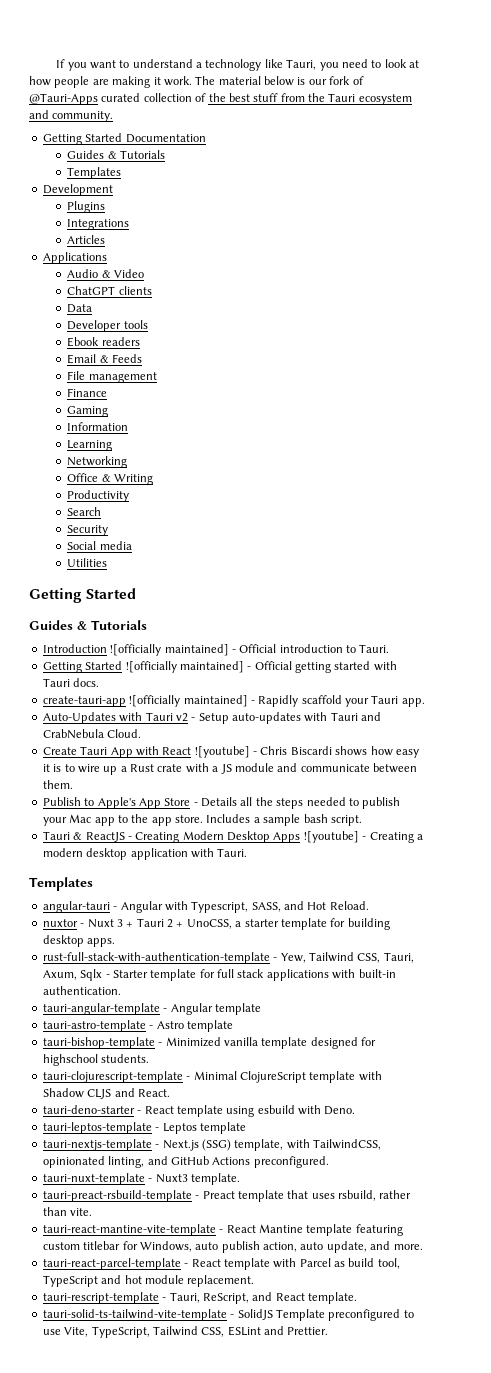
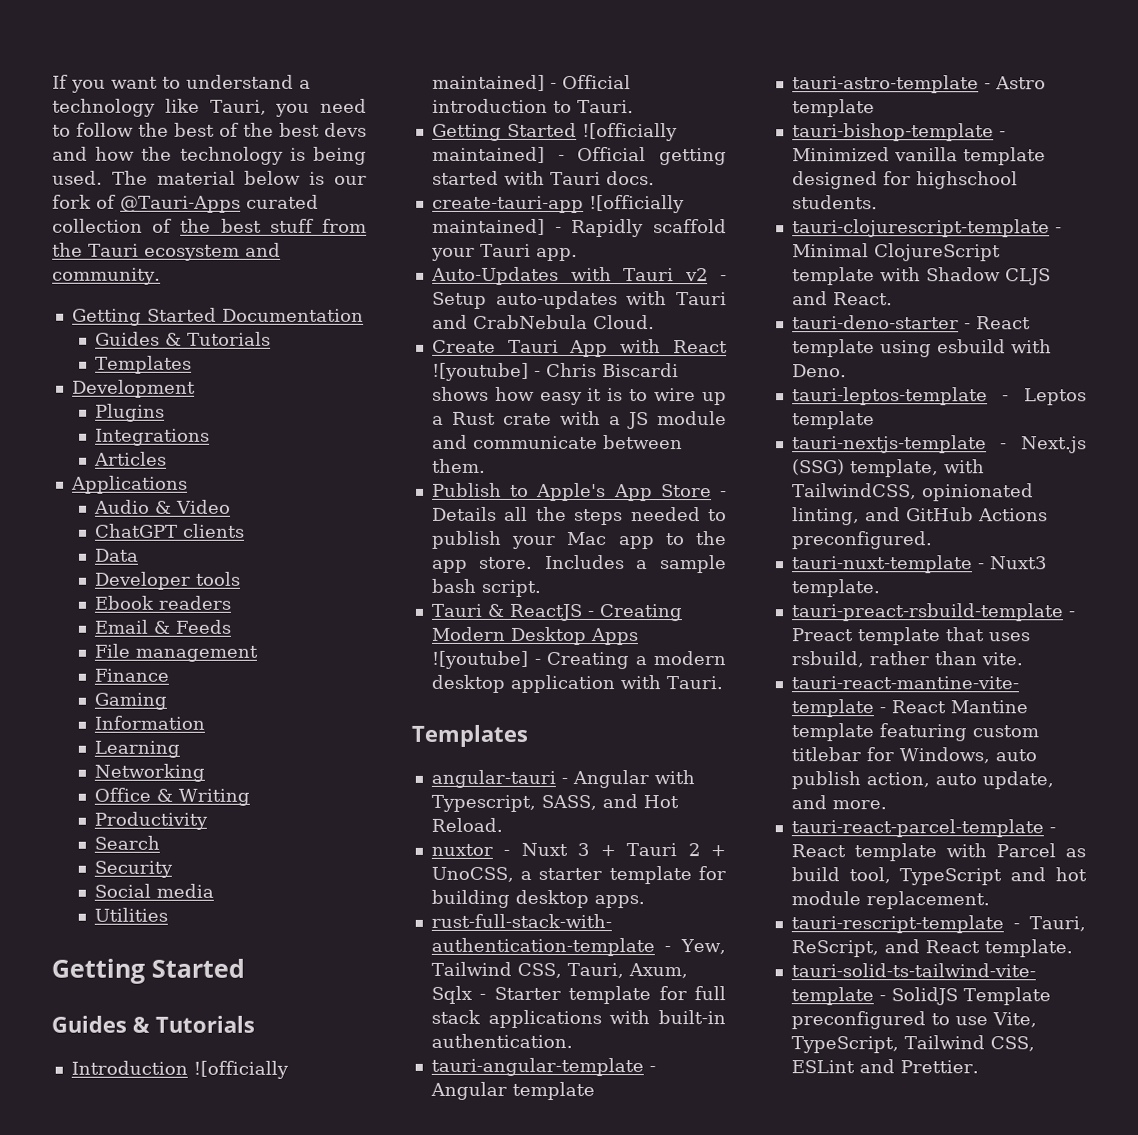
- If you want to understand a technology like Tauri, you need to look at how people are making it work.
+ If you want to understand a technology like Tauri, you need to follow the best of the best devs and how the technology is being used.

